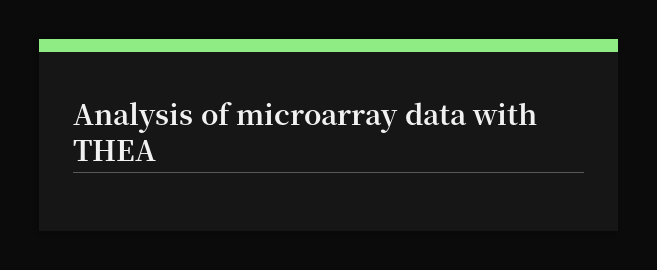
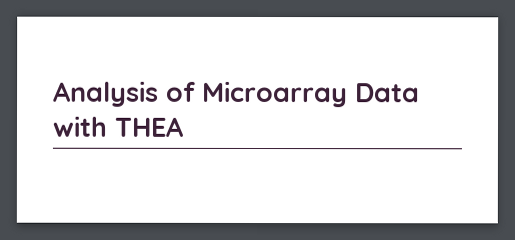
- Analysis of microarray data with THEA
+ Analysis of Microarray Data with THEA

